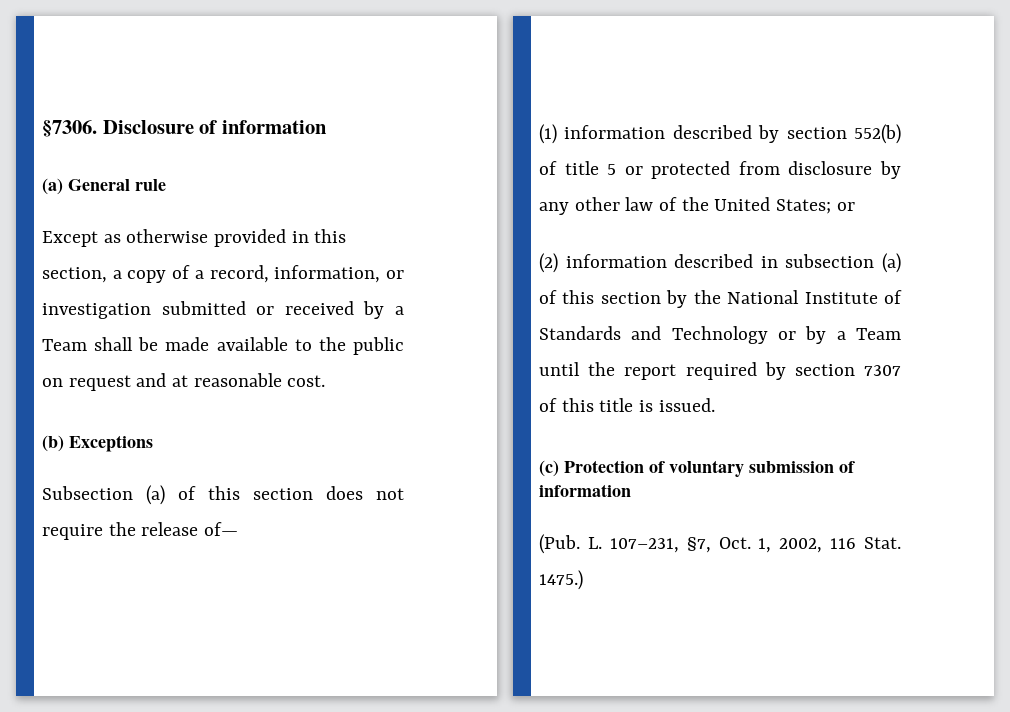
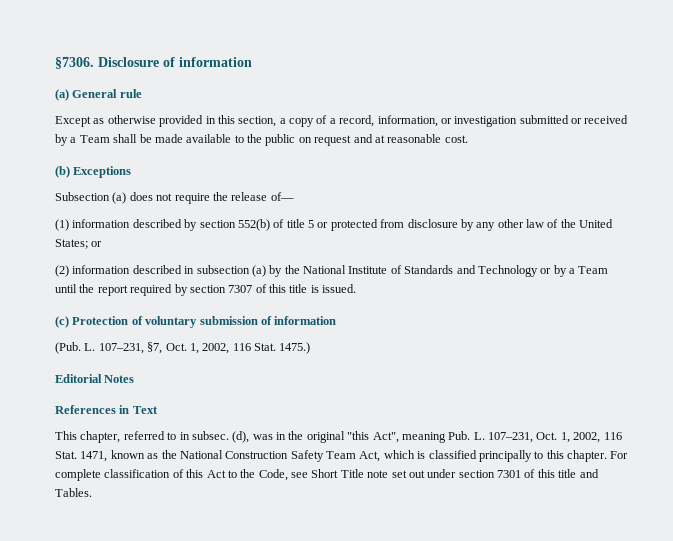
- Subsection (a) of this section does not require the release of—
+ Subsection (a) does not require the release of—
- (2) information described in subsection (a) of this section by the National Institute of Standards and Technology or by a Team until the report required by section 7307 of this title is issued.
+ (2) information described in subsection (a) by the National Institute of Standards and Technology or by a Team until the report required by section 7307 of this title is issued.
+ Editorial Notes
+ References in Text
+ This chapter, referred to in subsec. (d), was in the original "this Act", meaning Pub. L. 107–231, Oct. 1, 2002, 116 Stat. 1471, known as the National Construction Safety Team Act, which is classified principally to this chapter. For complete classification of this Act to the Code, see Short Title note set out under section 7301 of this title and Tables.

